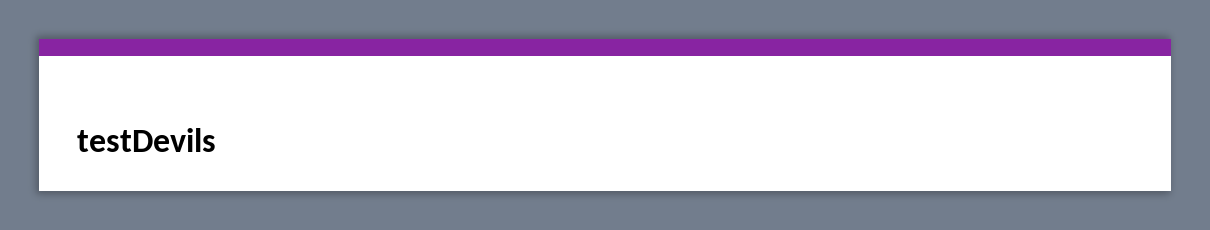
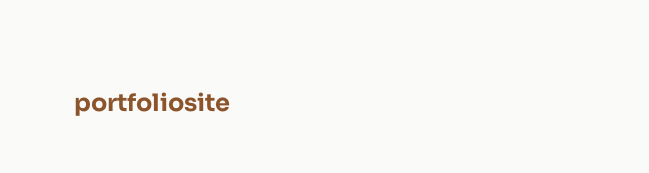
- testDevils
+ portfoliosite

